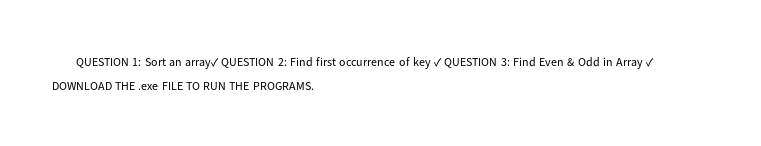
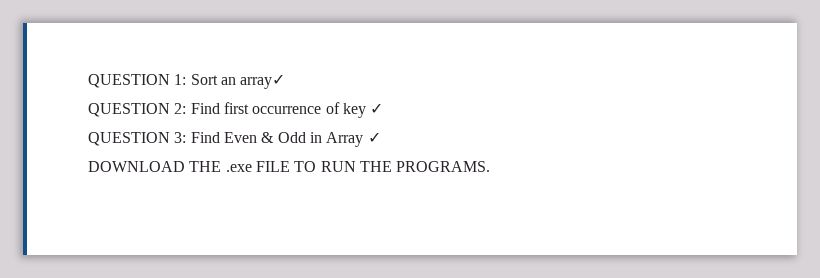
- QUESTION 1: Sort an array✓ QUESTION 2: Find first occurrence of key ✓ QUESTION 3: Find Even & Odd in Array ✓
+ QUESTION 1: Sort an array✓
+ QUESTION 2: Find first occurrence of key ✓
+ QUESTION 3: Find Even & Odd in Array ✓

